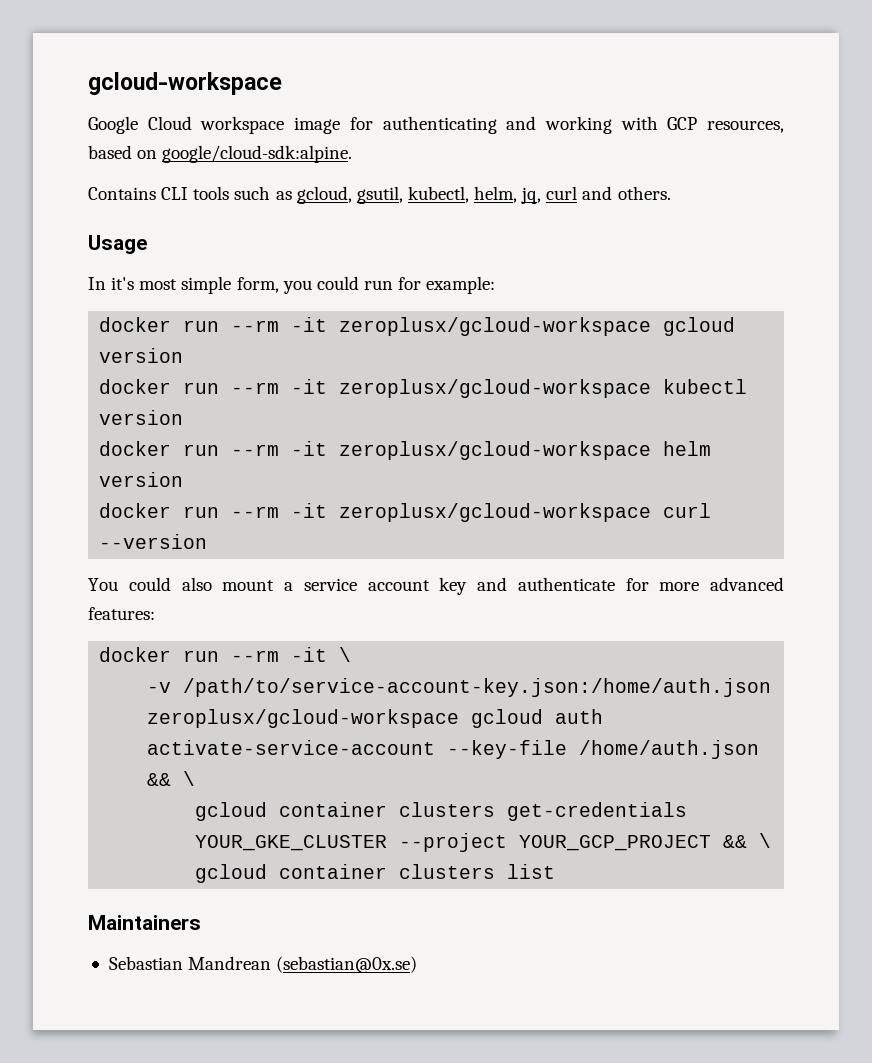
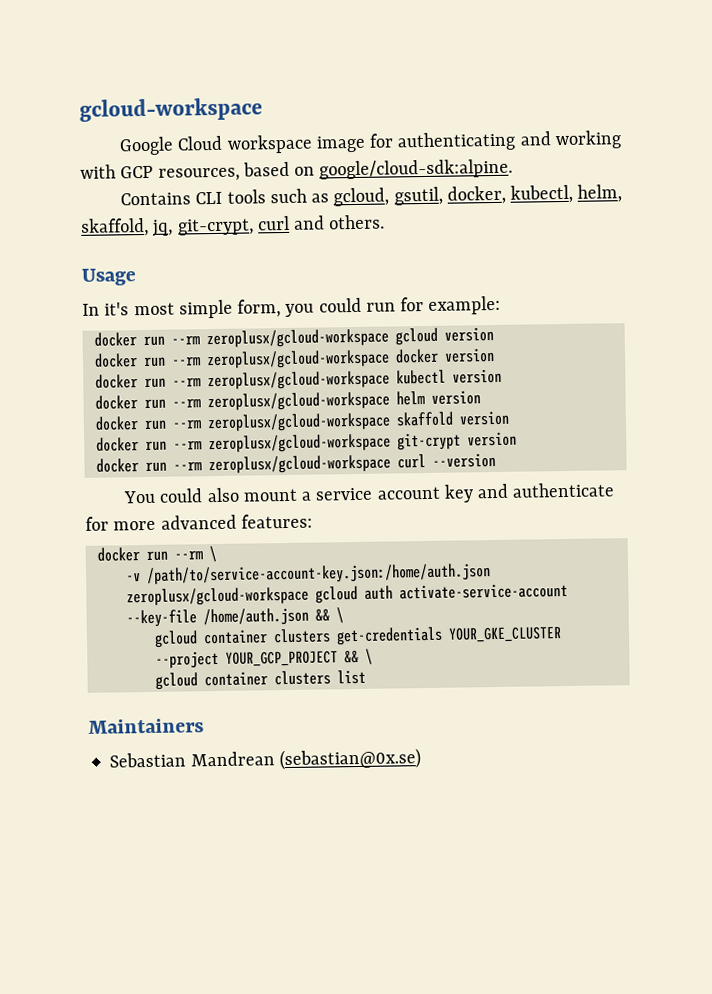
- Contains CLI tools such as gcloud, gsutil, kubectl, helm, jq, curl and others.
+ Contains CLI tools such as gcloud, gsutil, docker, kubectl, helm, skaffold, jq, git-crypt, curl and others.
- docker run --rm -it zeroplusx/gcloud-workspace gcloud version
+ docker run --rm zeroplusx/gcloud-workspace gcloud version
- docker run --rm -it zeroplusx/gcloud-workspace kubectl version
+ docker run --rm zeroplusx/gcloud-workspace docker version
+ docker run --rm zeroplusx/gcloud-workspace kubectl version
- docker run --rm -it zeroplusx/gcloud-workspace helm version
+ docker run --rm zeroplusx/gcloud-workspace helm version
- docker run --rm -it zeroplusx/gcloud-workspace curl --version
+ docker run --rm zeroplusx/gcloud-workspace skaffold version
+ docker run --rm zeroplusx/gcloud-workspace git-crypt version
+ docker run --rm zeroplusx/gcloud-workspace curl --version
- docker run --rm -it \
+ docker run --rm \

